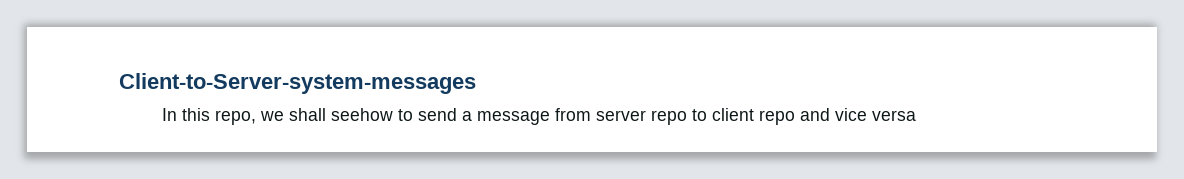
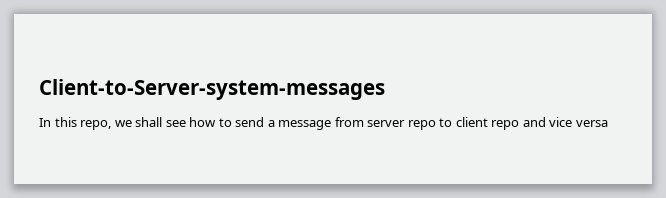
- In this repo, we shall seehow to send a message from server repo to client repo and vice versa
+ In this repo, we shall see how to send a message from server repo to client repo and vice versa

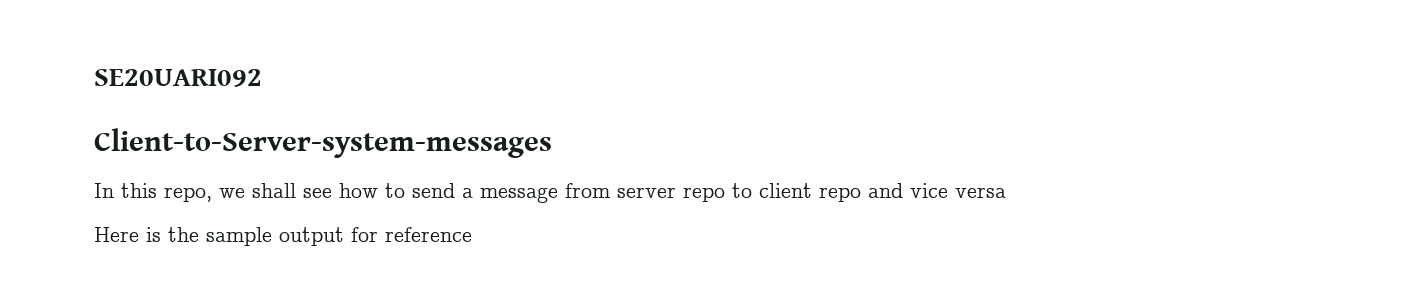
+ SE20UARI092
+ Here is the sample output for reference

